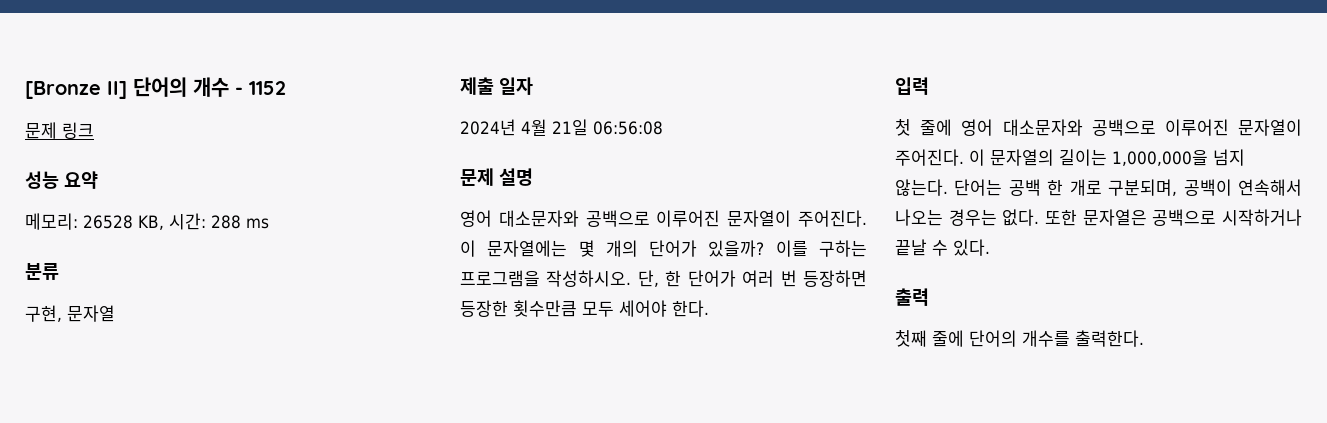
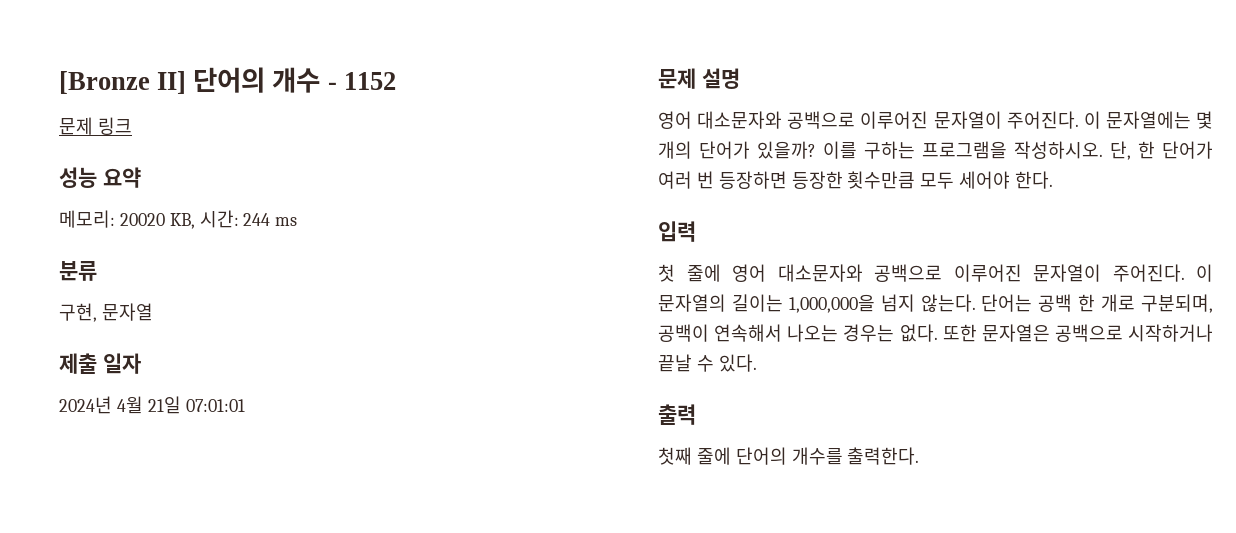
- 메모리: 26528 KB, 시간: 288 ms
+ 메모리: 20020 KB, 시간: 244 ms
- 2024년 4월 21일 06:56:08
+ 2024년 4월 21일 07:01:01

